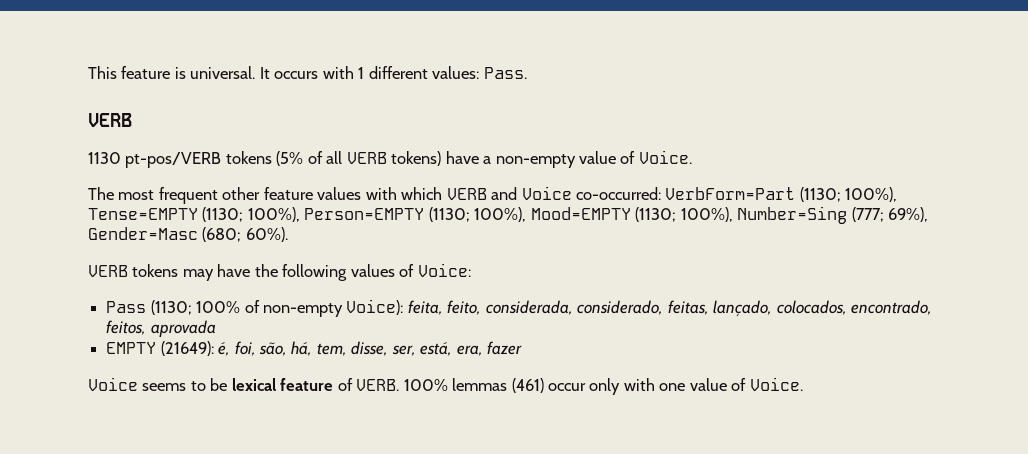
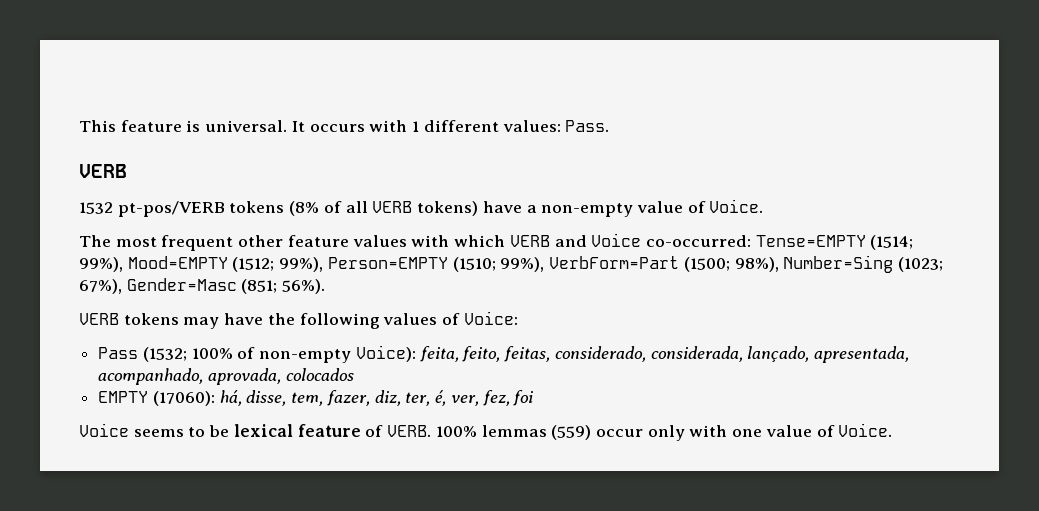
- 1130 pt-pos/VERB tokens (5% of all VERB tokens) have a non-empty value of Voice.
+ 1532 pt-pos/VERB tokens (8% of all VERB tokens) have a non-empty value of Voice.
- The most frequent other feature values with which VERB and Voice co-occurred: VerbForm=Part (1130; 100%), Tense=EMPTY (1130; 100%), Person=EMPTY (1130; 100%), Mood=EMPTY (1130; 100%), Number=Sing (777; 69%), Gender=Masc (680; 60%).
+ The most frequent other feature values with which VERB and Voice co-occurred: Tense=EMPTY (1514; 99%), Mood=EMPTY (1512; 99%), Person=EMPTY (1510; 99%), VerbForm=Part (1500; 98%), Number=Sing (1023; 67%), Gender=Masc (851; 56%).
- Pass (1130; 100% of non-empty Voice): feita, feito, considerada, considerado, feitas, lançado, colocados, encontrado, feitos, aprovada
- EMPTY (21649): é, foi, são, há, tem, disse, ser, está, era, fazer
+ Pass (1532; 100% of non-empty Voice): feita, feito, feitas, considerado, considerada, lançado, apresentada, acompanhado, aprovada, colocados
+ EMPTY (17060): há, disse, tem, fazer, diz, ter, é, ver, fez, foi
- 100% lemmas (461) occur only with one value of Voice.
+ 100% lemmas (559) occur only with one value of Voice.

